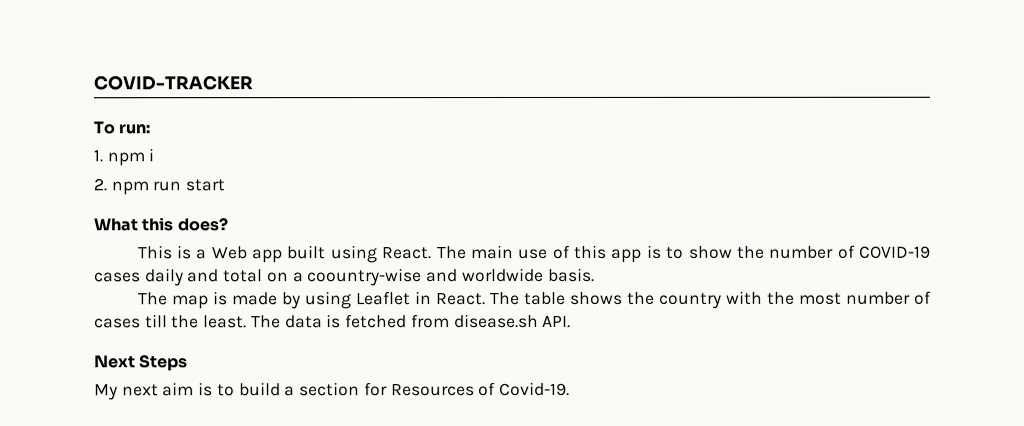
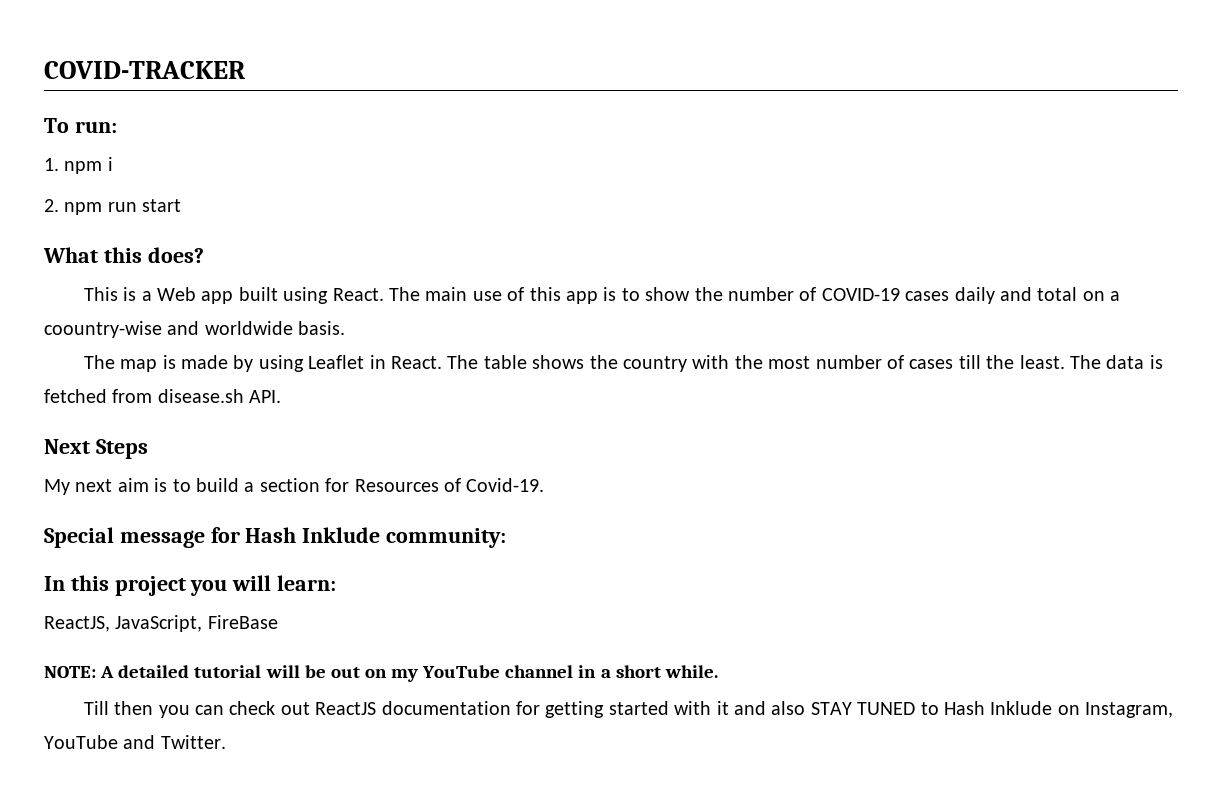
+ Special message for Hash Inklude community:
+ In this project you will learn:
+ ReactJS, JavaScript, FireBase
+ NOTE: A detailed tutorial will be out on my YouTube channel in a short while.
+ Till then you can check out ReactJS documentation for getting started with it and also STAY TUNED to Hash Inklude on Instagram, YouTube and Twitter.

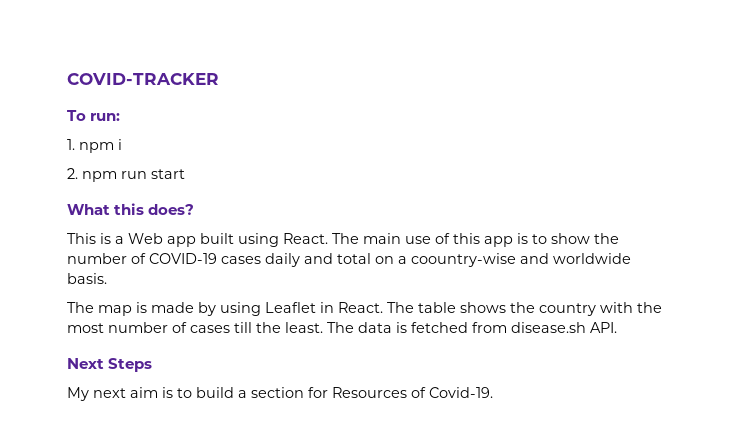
- Special message for Hash Inklude community:
- In this project you will learn:
- ReactJS, JavaScript, FireBase
- NOTE: A detailed tutorial will be out on my YouTube channel in a short while.
- Till then you can check out ReactJS documentation for getting started with it and also STAY TUNED to Hash Inklude on Instagram, YouTube and Twitter.

